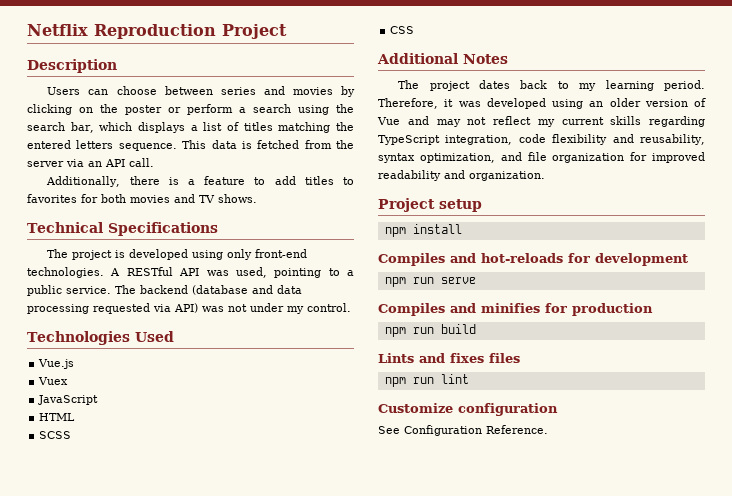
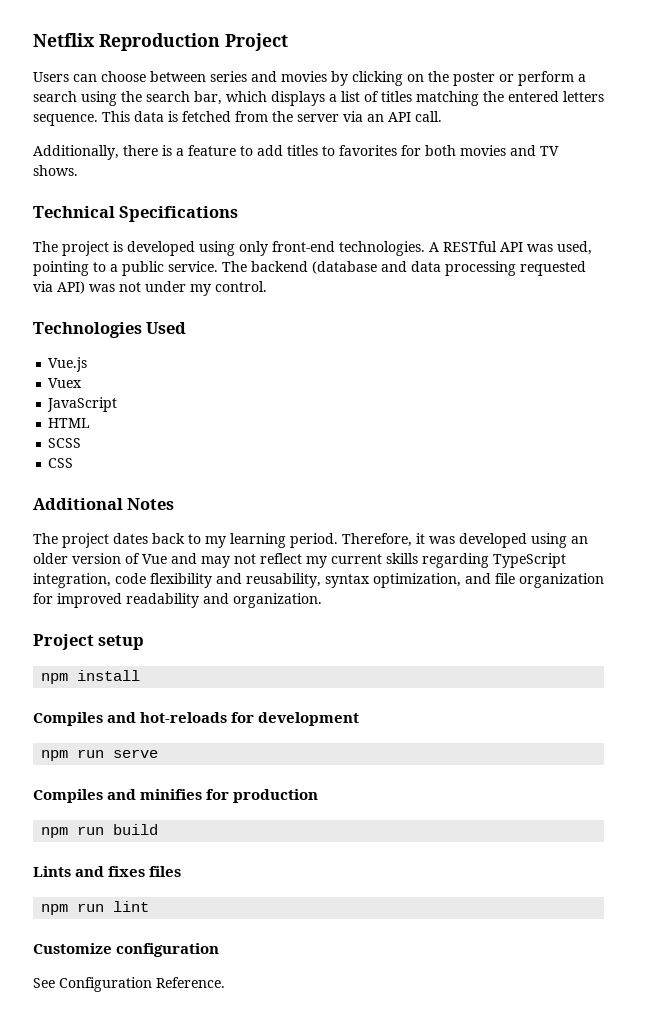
- Description

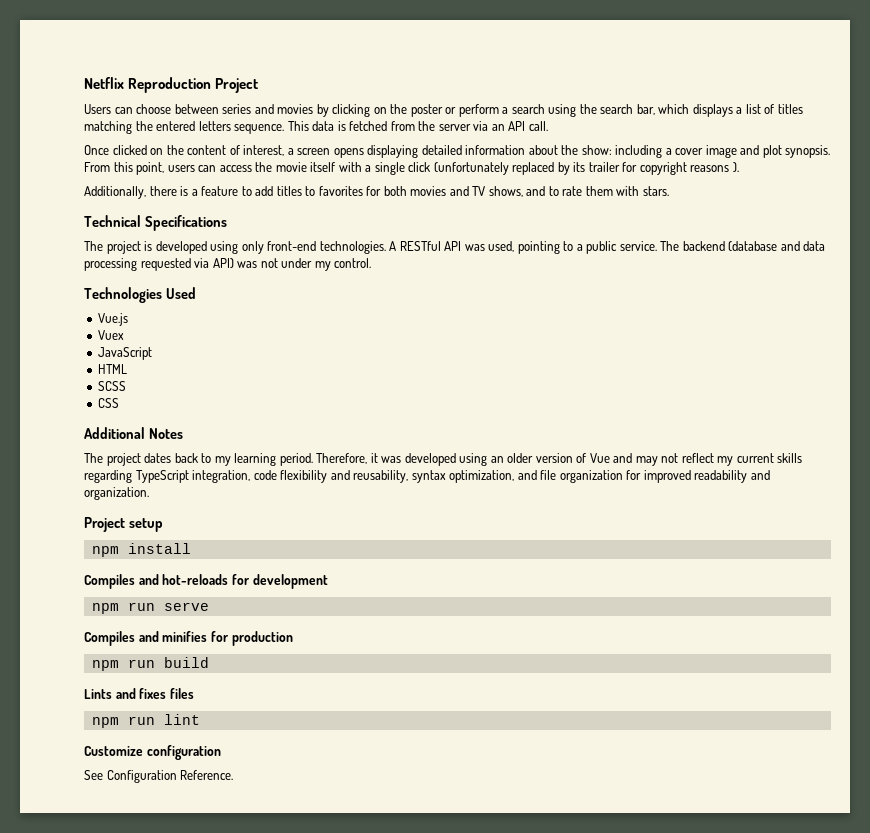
+ Once clicked on the content of interest, a screen opens displaying detailed information about the show: including a cover image and plot synopsis. From this point, users can access the movie itself with a single click (unfortunately replaced by its trailer for copyright reasons ).
- Additionally, there is a feature to add titles to favorites for both movies and TV shows.
+ Additionally, there is a feature to add titles to favorites for both movies and TV shows, and to rate them with stars.

